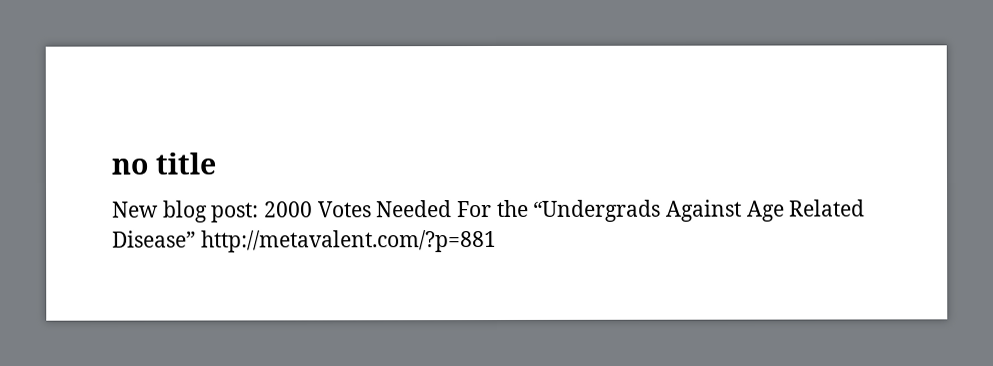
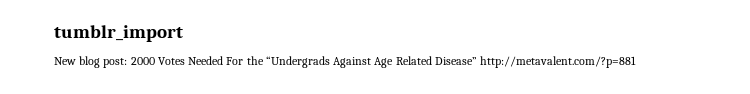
- no title
+ tumblr_import

